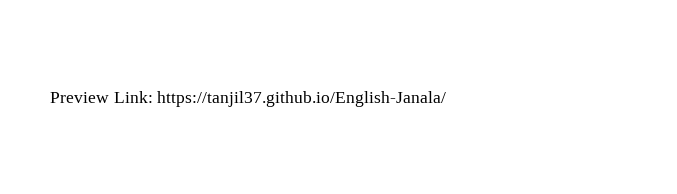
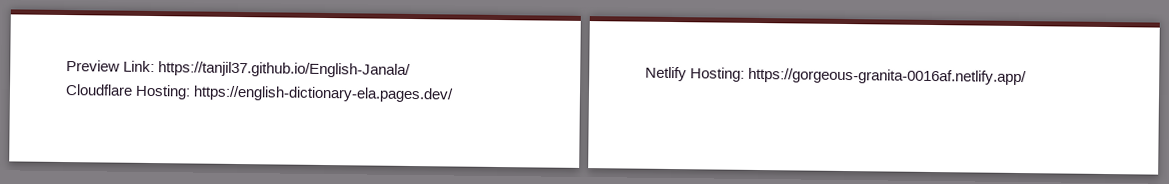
+ Cloudflare Hosting: https://english-dictionary-ela.pages.dev/
+ Netlify Hosting: https://gorgeous-granita-0016af.netlify.app/

